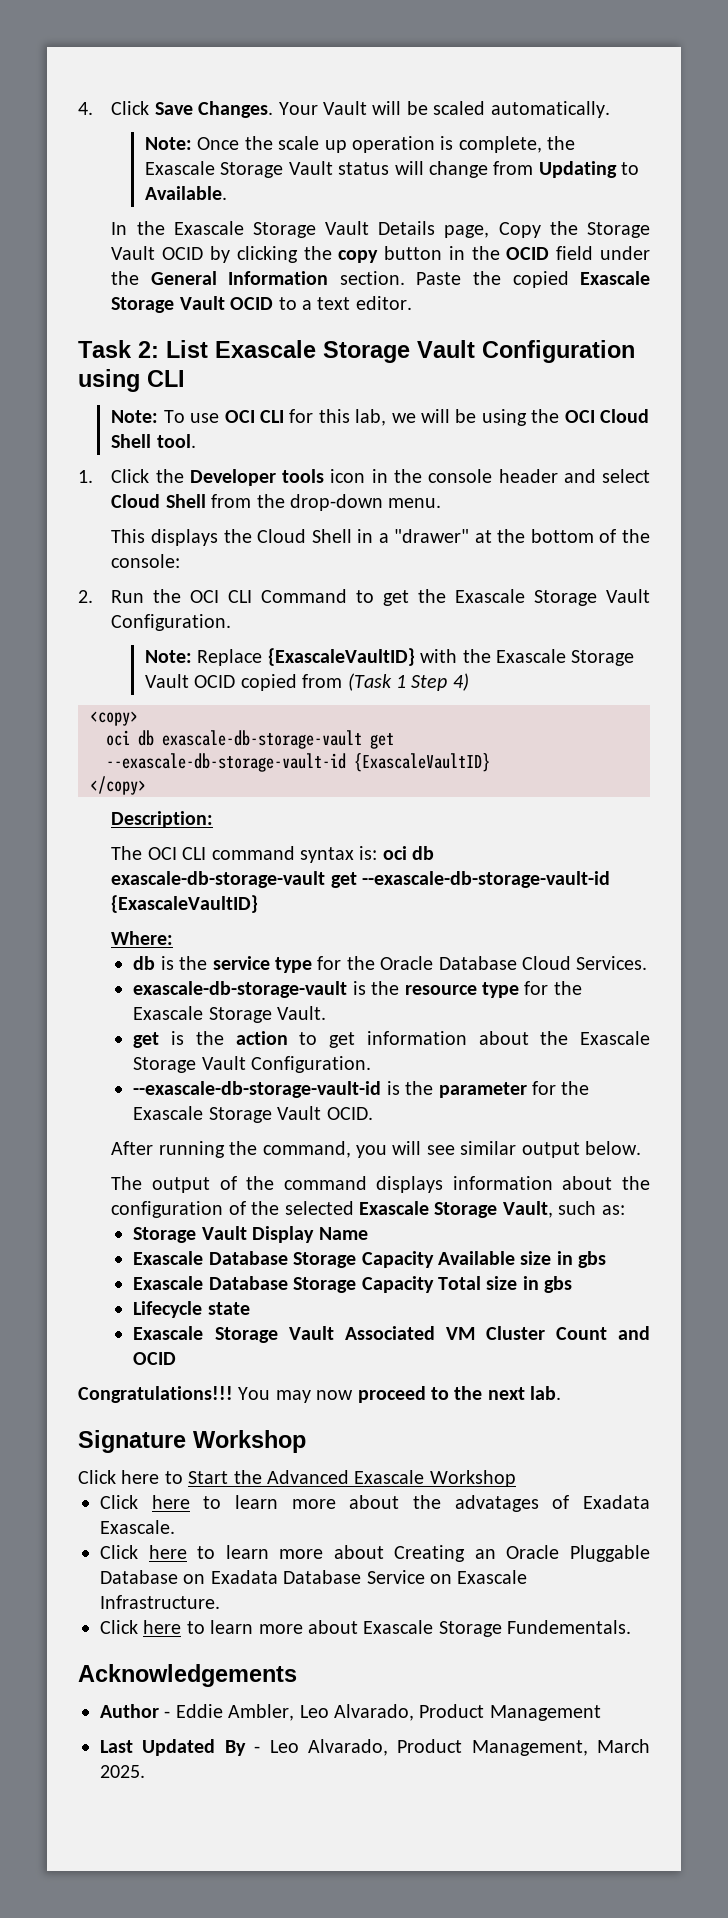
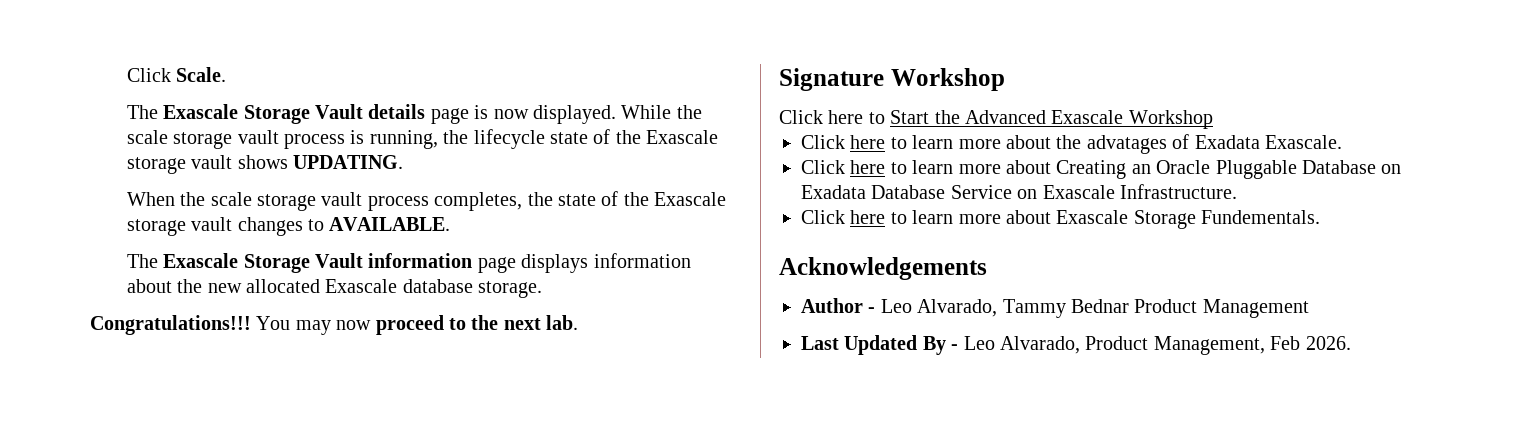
- 4. Click Save Changes. Your Vault will be scaled automatically.
- Note: Once the scale up operation is complete, the Exascale Storage Vault status will change from Updating to Available.
- In the Exascale Storage Vault Details page, Copy the Storage Vault OCID by clicking the copy button in the OCID field under the General Information section. Paste the copied Exascale Storage Vault OCID to a text editor.
- Task 2: List Exascale Storage Vault Configuration using CLI
- Note: To use OCI CLI for this lab, we will be using the OCI Cloud Shell tool.
- 1. Click the Developer tools icon in the console header and select Cloud Shell from the drop-down menu.
- This displays the Cloud Shell in a "drawer" at the bottom of the console:
- 2. Run the OCI CLI Command to get the Exascale Storage Vault Configuration.
- Note: Replace {ExascaleVaultID} with the Exascale Storage Vault OCID copied from (Task 1 Step 4)
- <copy>
- oci db exascale-db-storage-vault get --exascale-db-storage-vault-id {ExascaleVaultID}
- </copy>
- Description:
- The OCI CLI command syntax is: oci db exascale-db-storage-vault get --exascale-db-storage-vault-id {ExascaleVaultID}
- Where:
- db is the service type for the Oracle Database Cloud Services.
- exascale-db-storage-vault is the resource type for the Exascale Storage Vault.
- get is the action to get information about the Exascale Storage Vault Configuration.
- --exascale-db-storage-vault-id is the parameter for the Exascale Storage Vault OCID.
- After running the command, you will see similar output below.
- The output of the command displays information about the configuration of the selected Exascale Storage Vault, such as:
- Storage Vault Display Name
- Exascale Database Storage Capacity Available size in gbs
- Exascale Database Storage Capacity Total size in gbs
- Lifecycle state
- Exascale Storage Vault Associated VM Cluster Count and OCID
+ Click Scale.
+ The Exascale Storage Vault details page is now displayed. While the scale storage vault process is running, the lifecycle state of the Exascale storage vault shows UPDATING.
+ When the scale storage vault process completes, the state of the Exascale storage vault changes to AVAILABLE.
+ The Exascale Storage Vault information page displays information about the new allocated Exascale database storage.
- Author - Eddie Ambler, Leo Alvarado, Product Management
+ Author - Leo Alvarado, Tammy Bednar Product Management
- Last Updated By - Leo Alvarado, Product Management, March 2025.
+ Last Updated By - Leo Alvarado, Product Management, Feb 2026.

